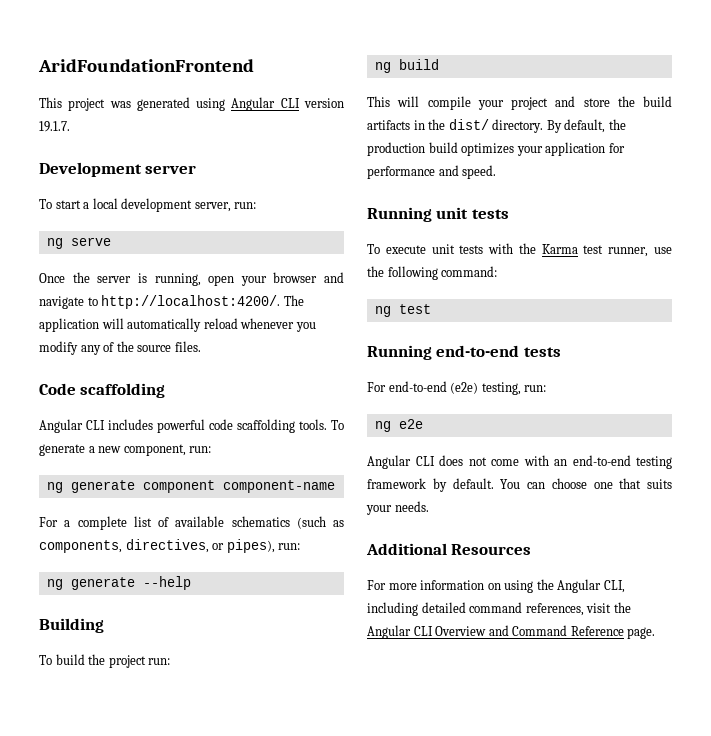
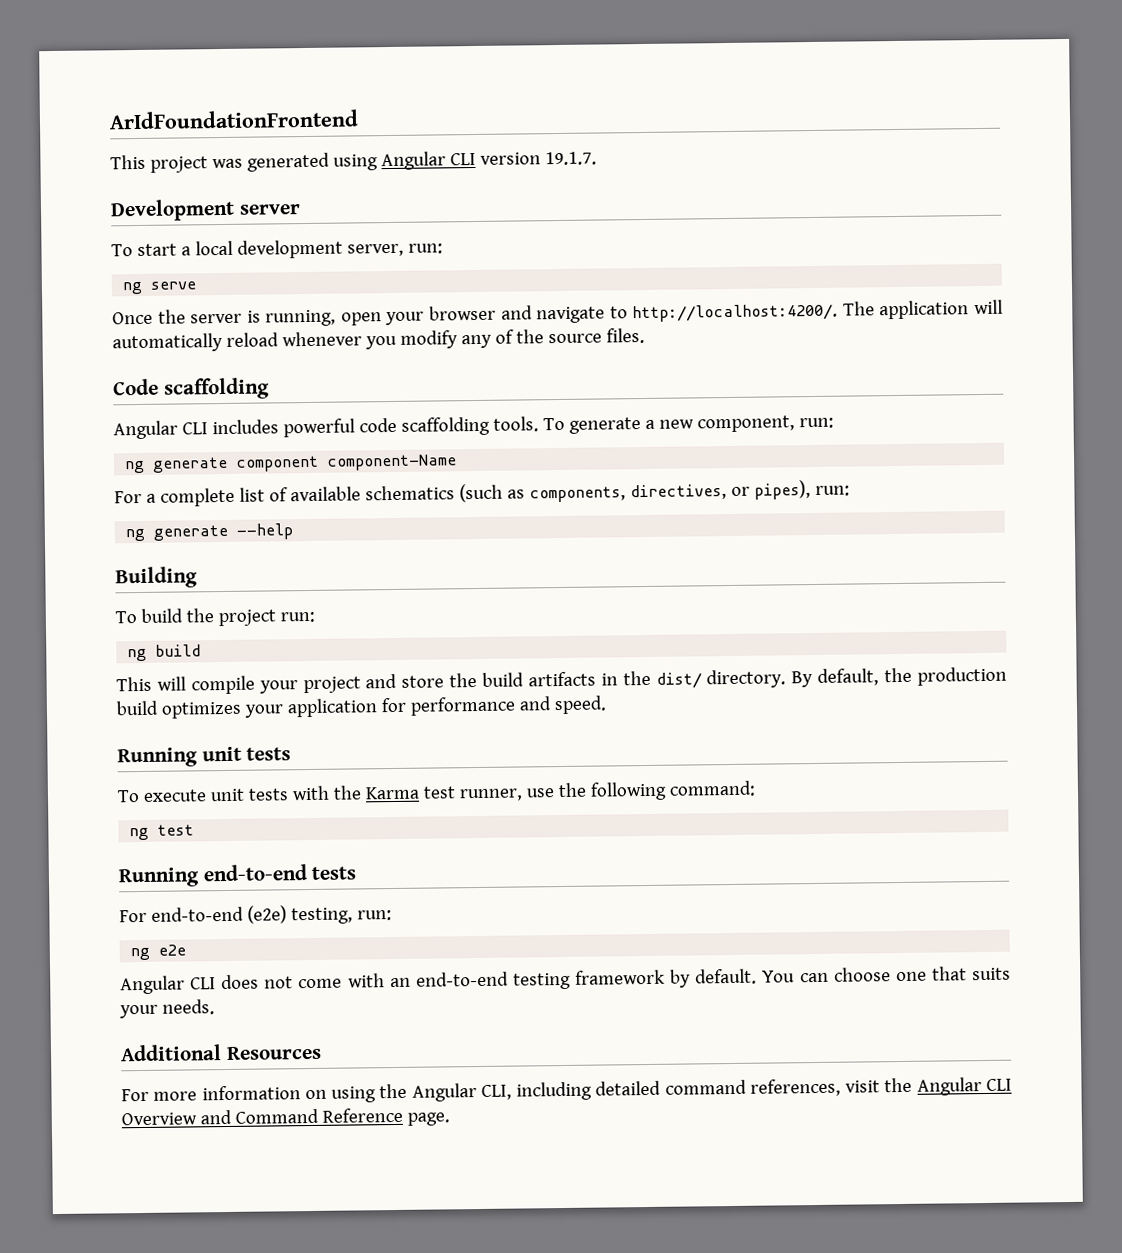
- AridFoundationFrontend
+ ArIdFoundationFrontend
- ng generate component component-name
+ ng generate component component-Name

